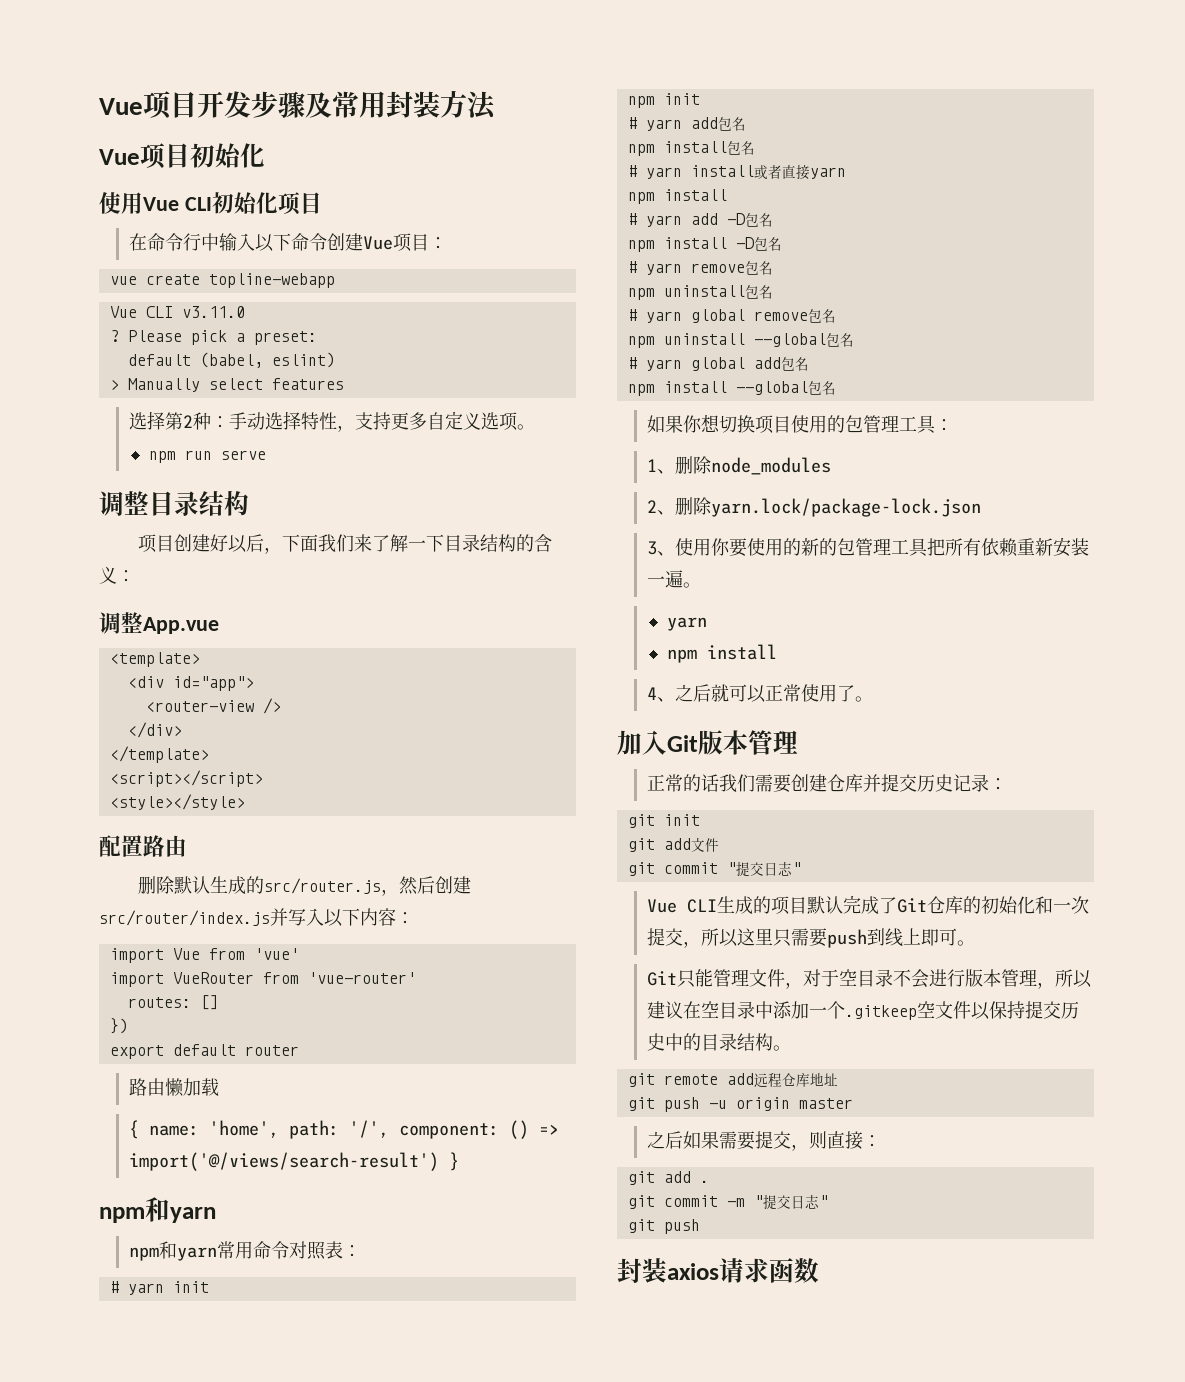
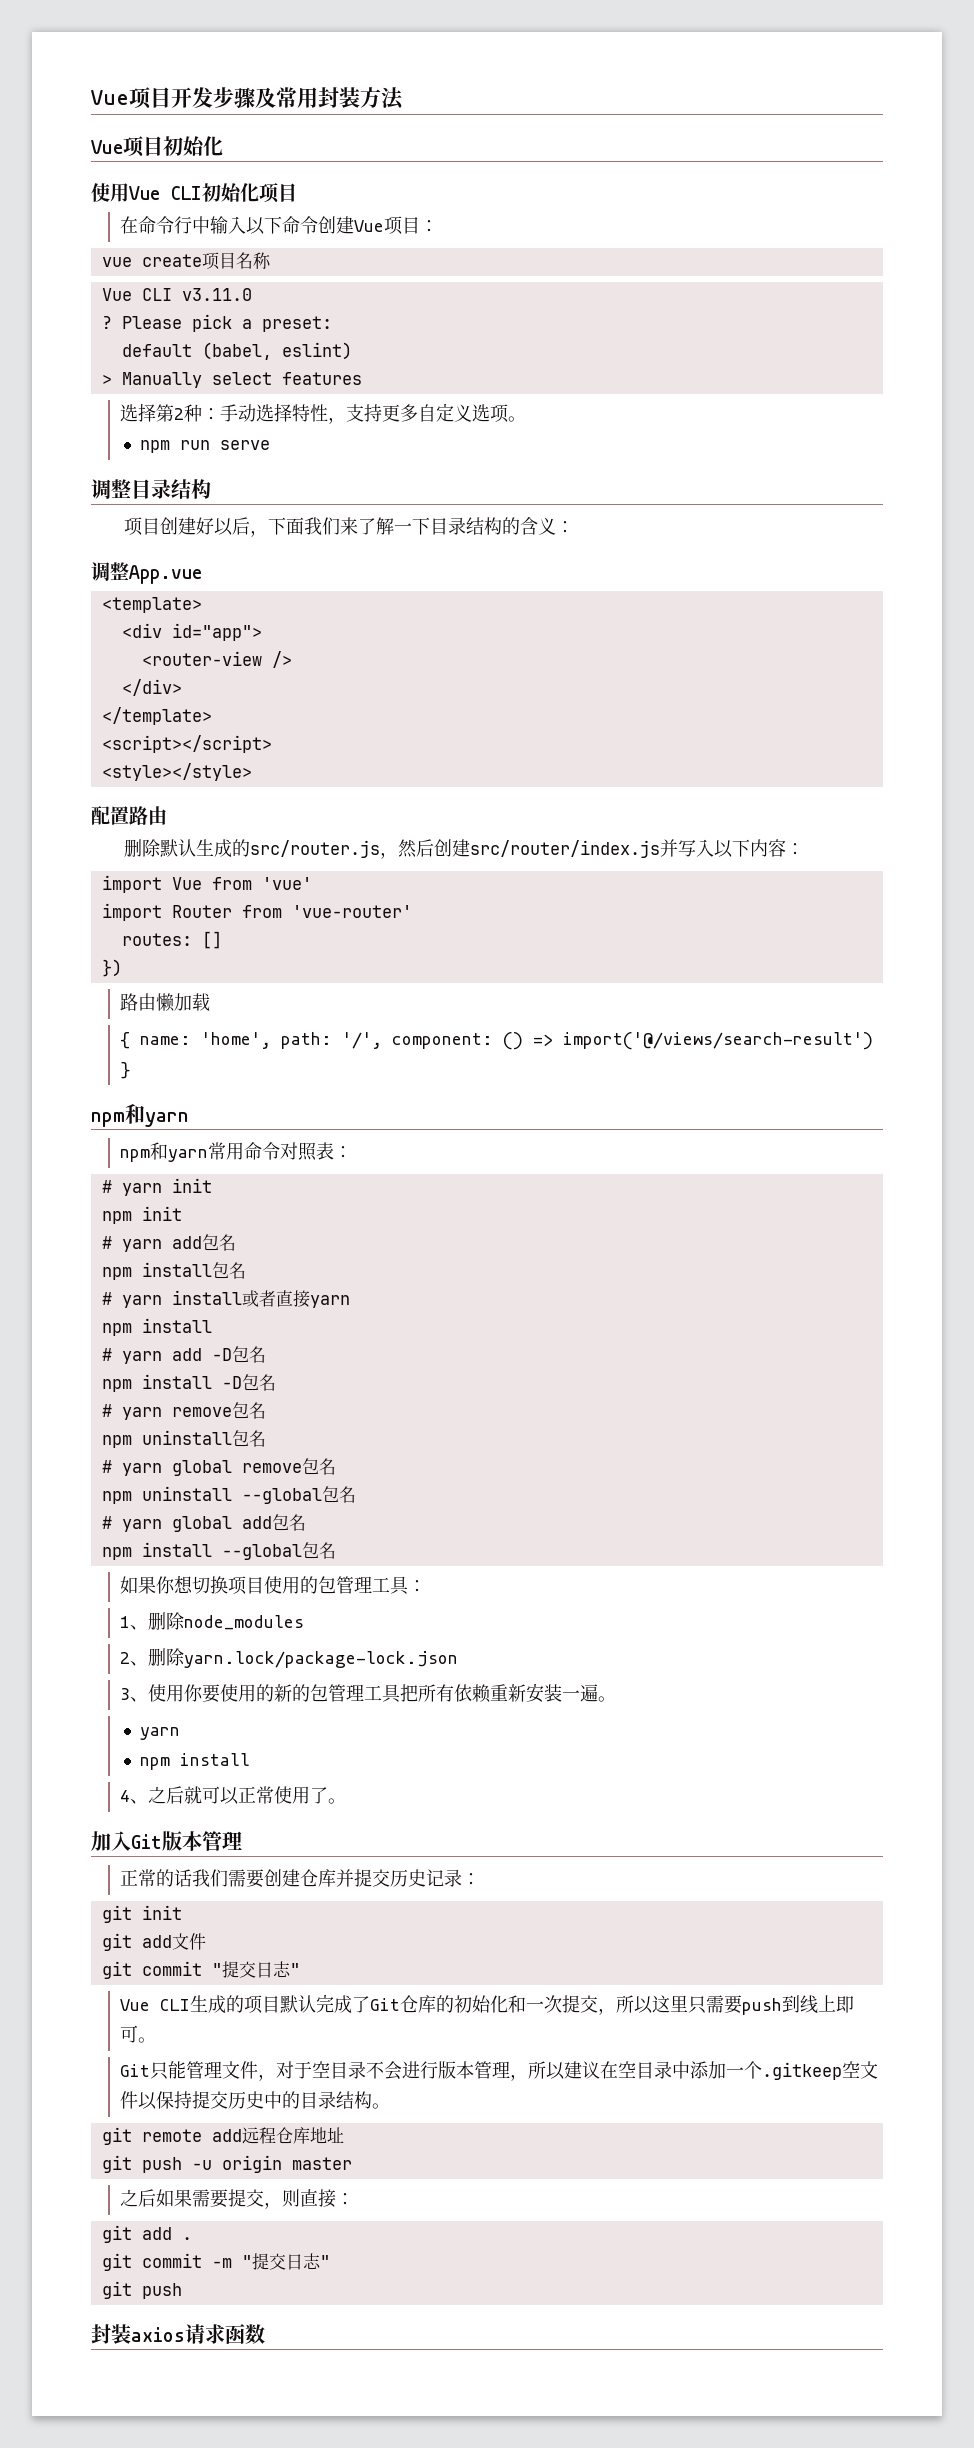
- vue create topline-webapp
+ vue create项目名称
- import VueRouter from 'vue-router'
+ import Router from 'vue-router'
- export default router

